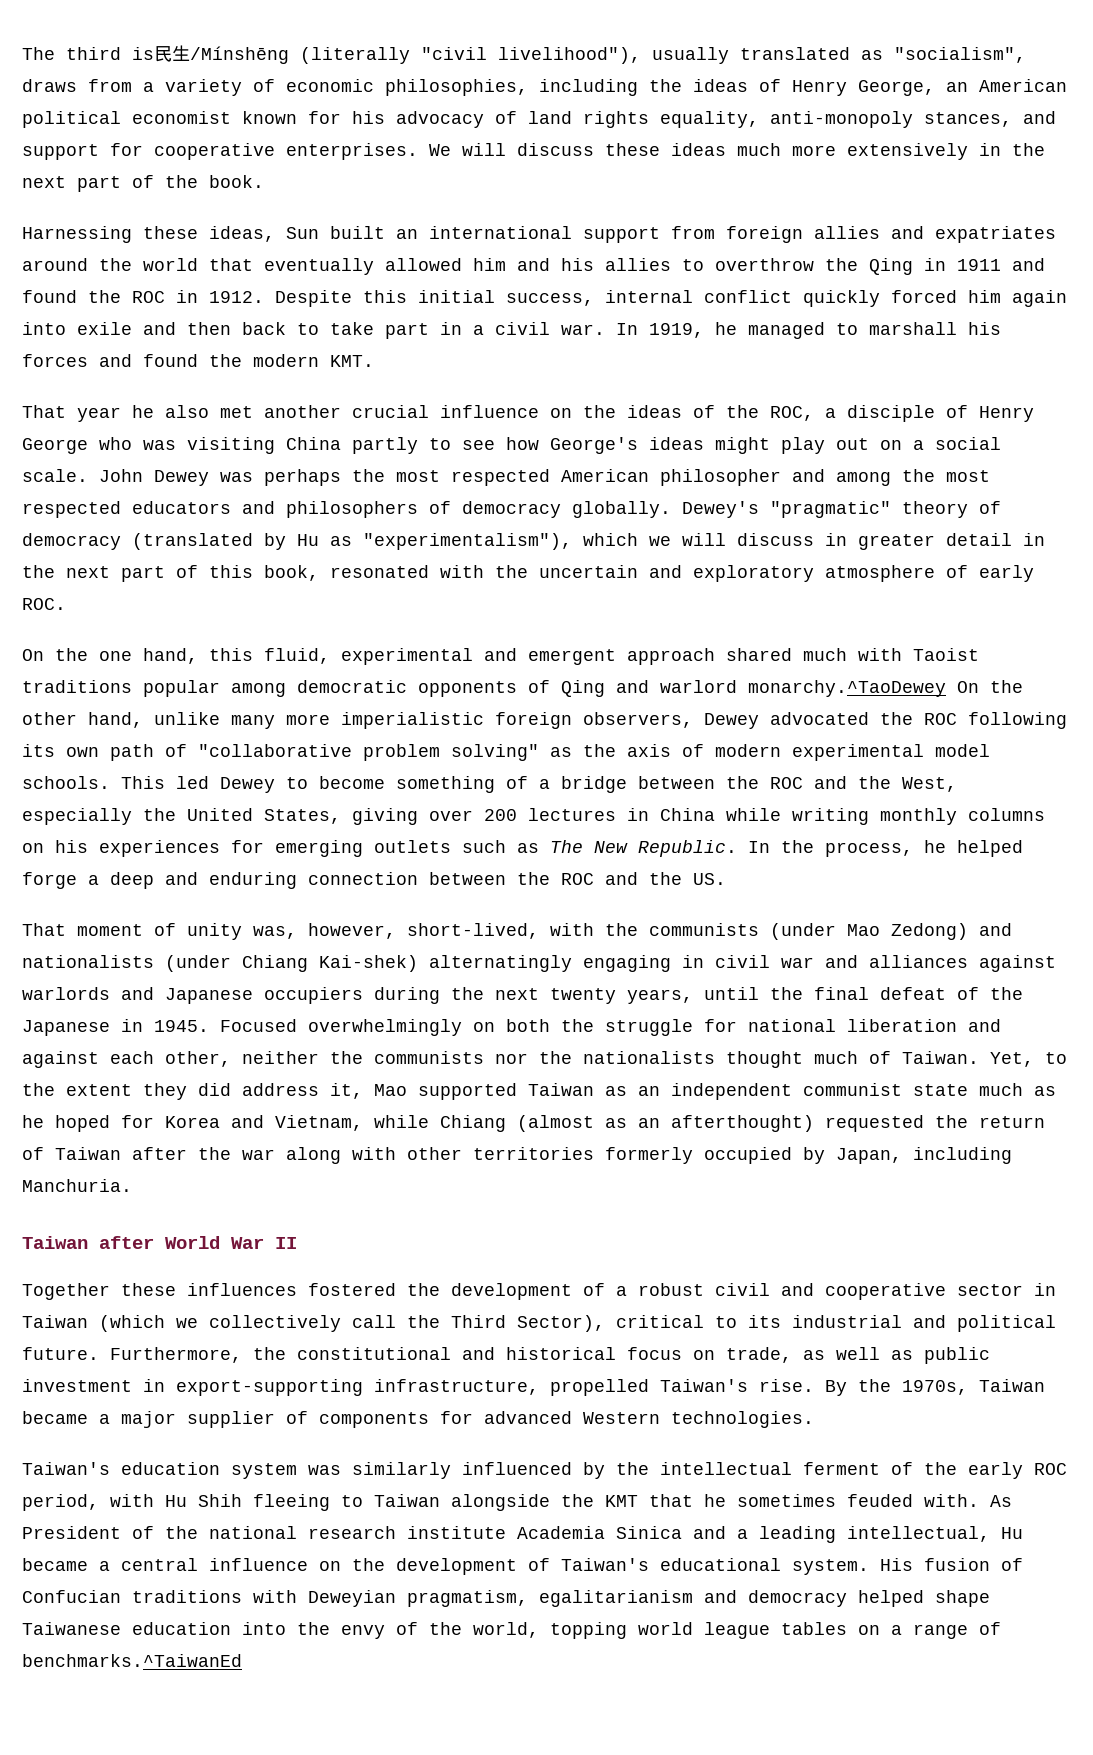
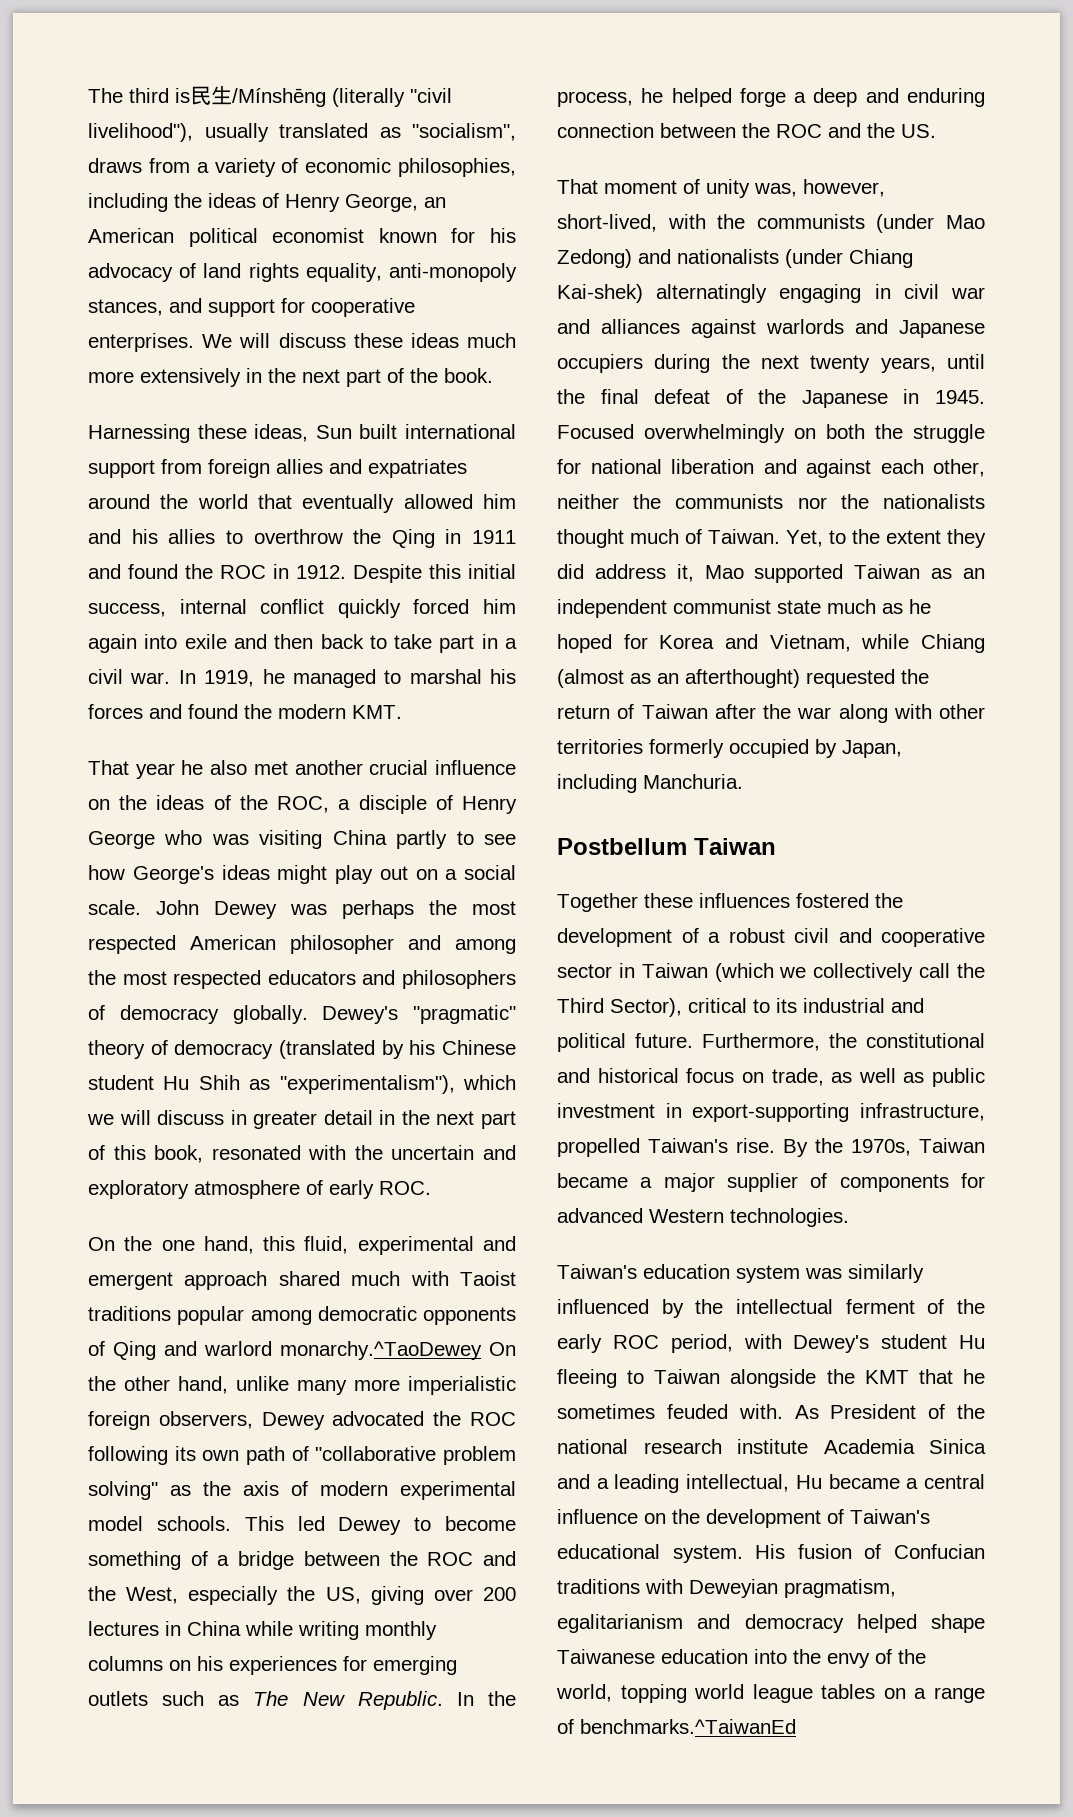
- Harnessing these ideas, Sun built an international support from foreign allies and expatriates around the world that eventually allowed him and his allies to overthrow the Qing in 1911 and found the ROC in 1912.
+ Harnessing these ideas, Sun built international support from foreign allies and expatriates around the world that eventually allowed him and his allies to overthrow the Qing in 1911 and found the ROC in 1912.
- In 1919, he managed to marshall his forces and found the modern KMT.
+ In 1919, he managed to marshal his forces and found the modern KMT.
- Dewey's "pragmatic" theory of democracy (translated by Hu as "experimentalism"), which we will discuss in greater detail in the next part of this book, resonated with the uncertain and exploratory atmosphere of early ROC.
+ Dewey's "pragmatic" theory of democracy (translated by his Chinese student Hu Shih as "experimentalism"), which we will discuss in greater detail in the next part of this book, resonated with the uncertain and exploratory atmosphere of early ROC.
- This led Dewey to become something of a bridge between the ROC and the West, especially the United States, giving over 200 lectures in China while writing monthly columns on his experiences for emerging outlets such as The New Republic.
+ This led Dewey to become something of a bridge between the ROC and the West, especially the US, giving over 200 lectures in China while writing monthly columns on his experiences for emerging outlets such as The New Republic.
- Taiwan after World War II
+ Postbellum Taiwan
- Taiwan's education system was similarly influenced by the intellectual ferment of the early ROC period, with Hu Shih fleeing to Taiwan alongside the KMT that he sometimes feuded with.
+ Taiwan's education system was similarly influenced by the intellectual ferment of the early ROC period, with Dewey's student Hu fleeing to Taiwan alongside the KMT that he sometimes feuded with.

